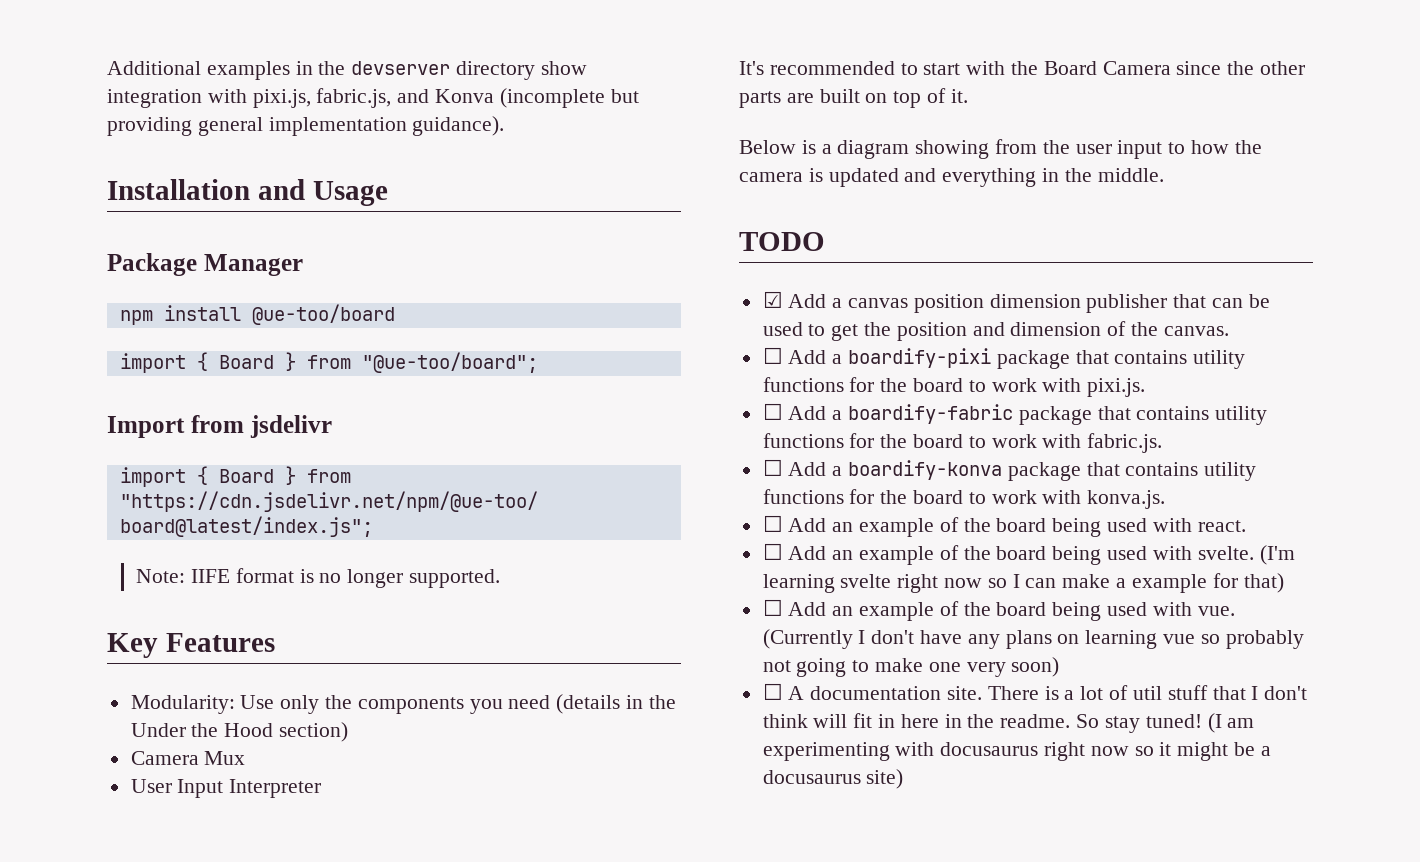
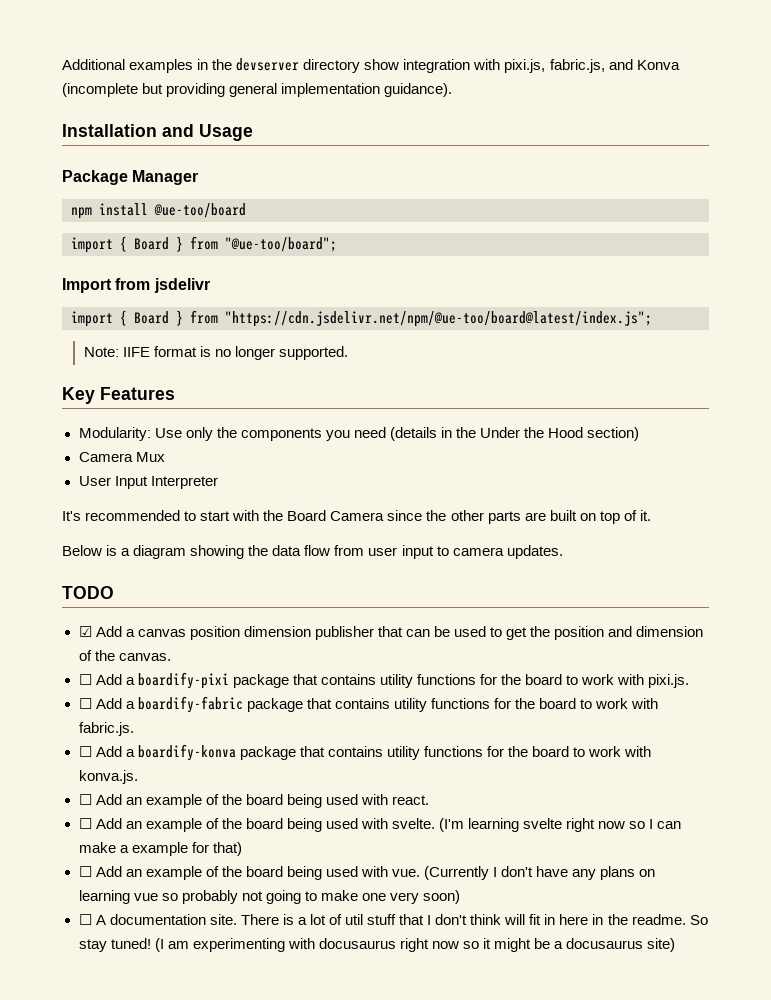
- Below is a diagram showing from the user input to how the camera is updated and everything in the middle.
+ Below is a diagram showing the data flow from user input to camera updates.

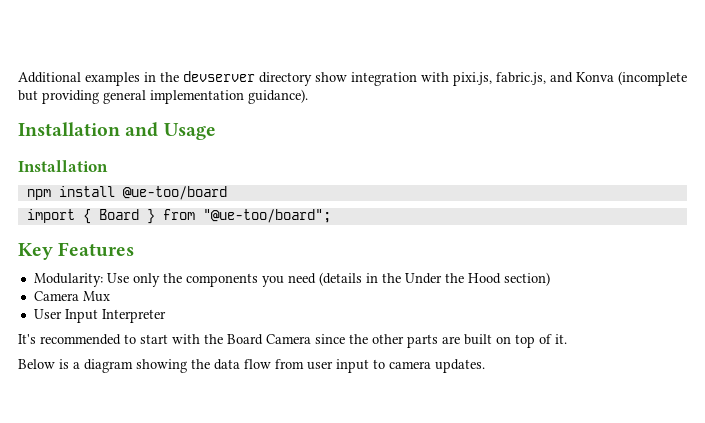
  Installation and Usage
- Package Manager
+ Installation
- Import from jsdelivr
- import { Board } from "https://cdn.jsdelivr.net/npm/@ue-too/board@latest/index.js";
- Note: IIFE format is no longer supported.
- TODO
- ☑ Add a canvas position dimension publisher that can be used to get the position and dimension of the canvas.
- ☐ Add a boardify-pixi package that contains utility functions for the board to work with pixi.js.
- ☐ Add a boardify-fabric package that contains utility functions for the board to work with fabric.js.
- ☐ Add a boardify-konva package that contains utility functions for the board to work with konva.js.
- ☐ Add an example of the board being used with react.
- ☐ Add an example of the board being used with svelte. (I'm learning svelte right now so I can make a example for that)
- ☐ Add an example of the board being used with vue. (Currently I don't have any plans on learning vue so probably not going to make one very soon)
- ☐ A documentation site. There is a lot of util stuff that I don't think will fit in here in the readme. So stay tuned! (I am experimenting with docusaurus right now so it might be a docusaurus site)

